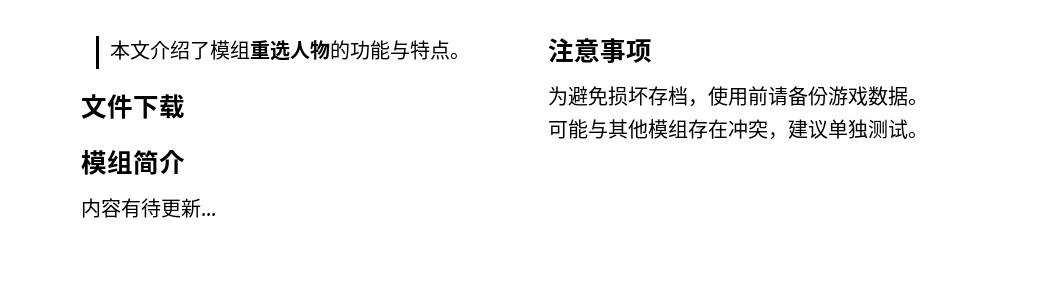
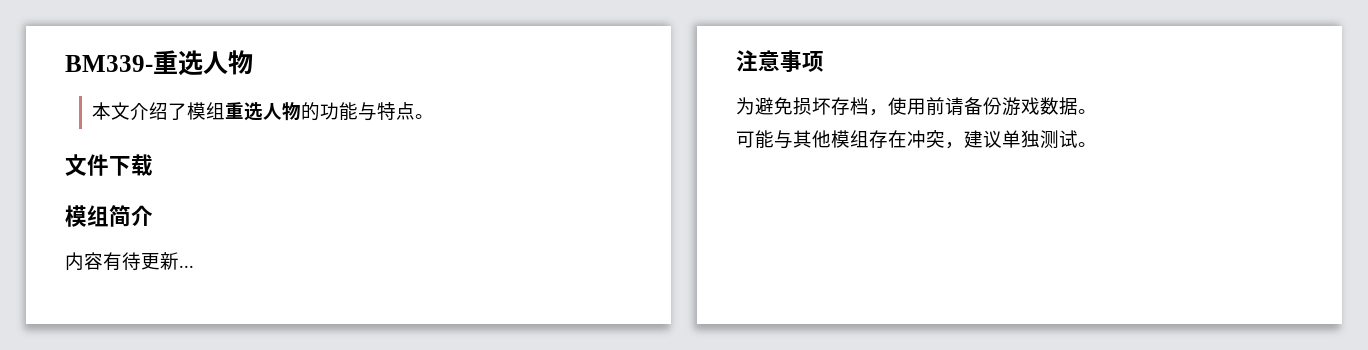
+ BM339-重选人物

